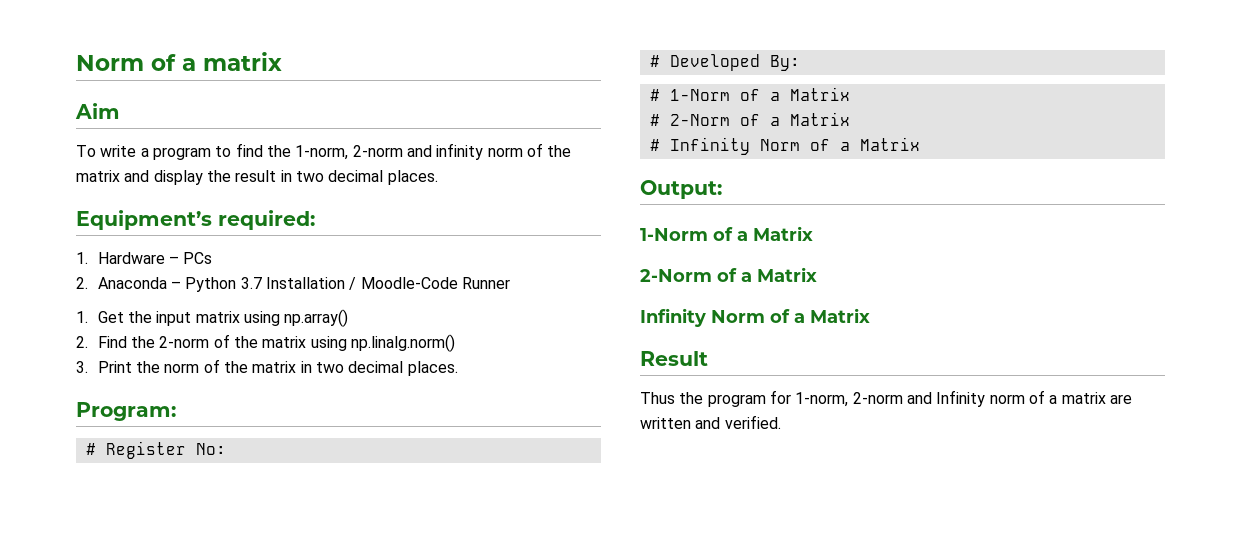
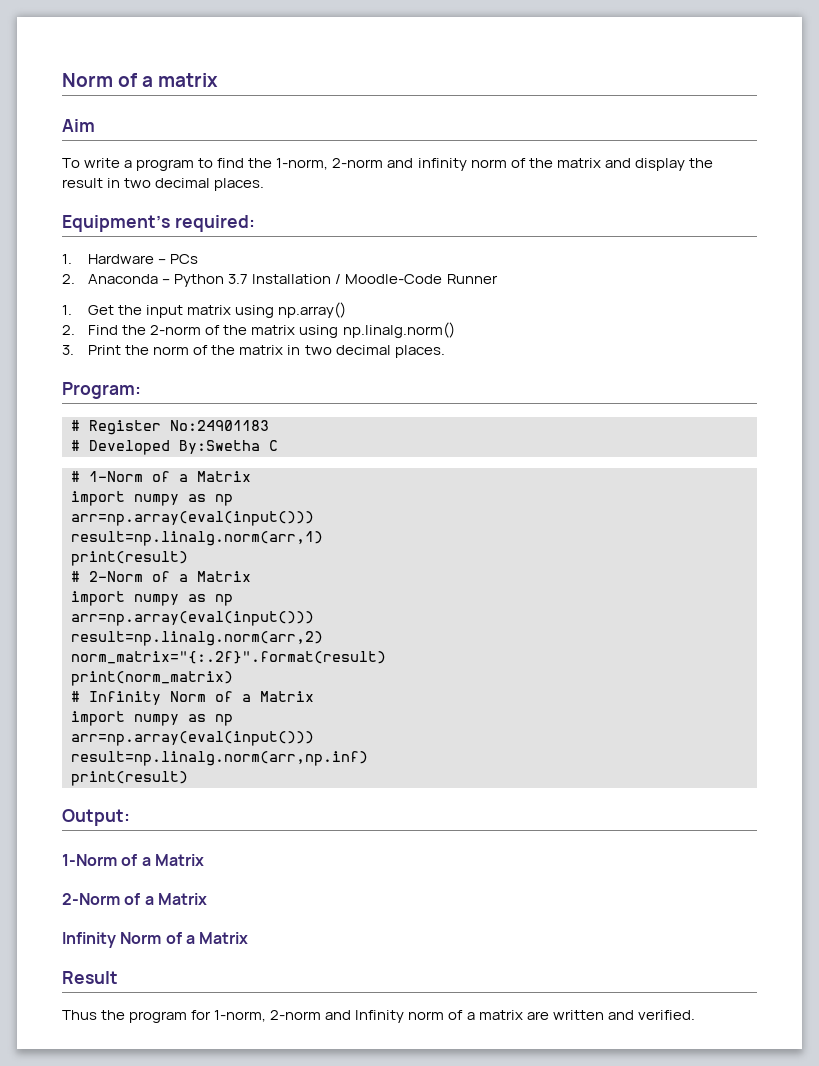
- # Register No:
+ # Register No:24901183
- # Developed By:
+ # Developed By:Swetha C
  # 1-Norm of a Matrix
+ import numpy as np
+ arr=np.array(eval(input()))
+ result=np.linalg.norm(arr,1)
+ print(result)
  # 2-Norm of a Matrix
+ import numpy as np
+ arr=np.array(eval(input()))
+ result=np.linalg.norm(arr,2)
+ norm_matrix="{:.2f}".format(result)
+ print(norm_matrix)
  # Infinity Norm of a Matrix
+ import numpy as np
+ arr=np.array(eval(input()))
+ result=np.linalg.norm(arr,np.inf)
+ print(result)

